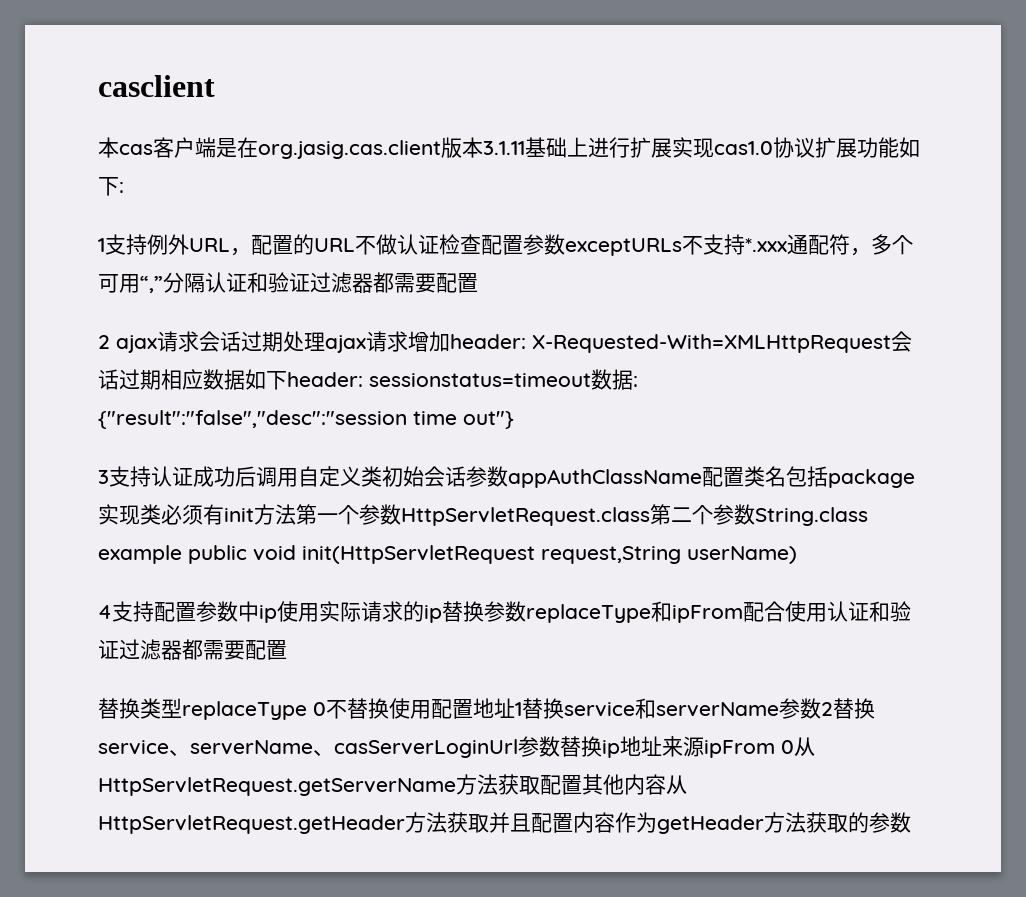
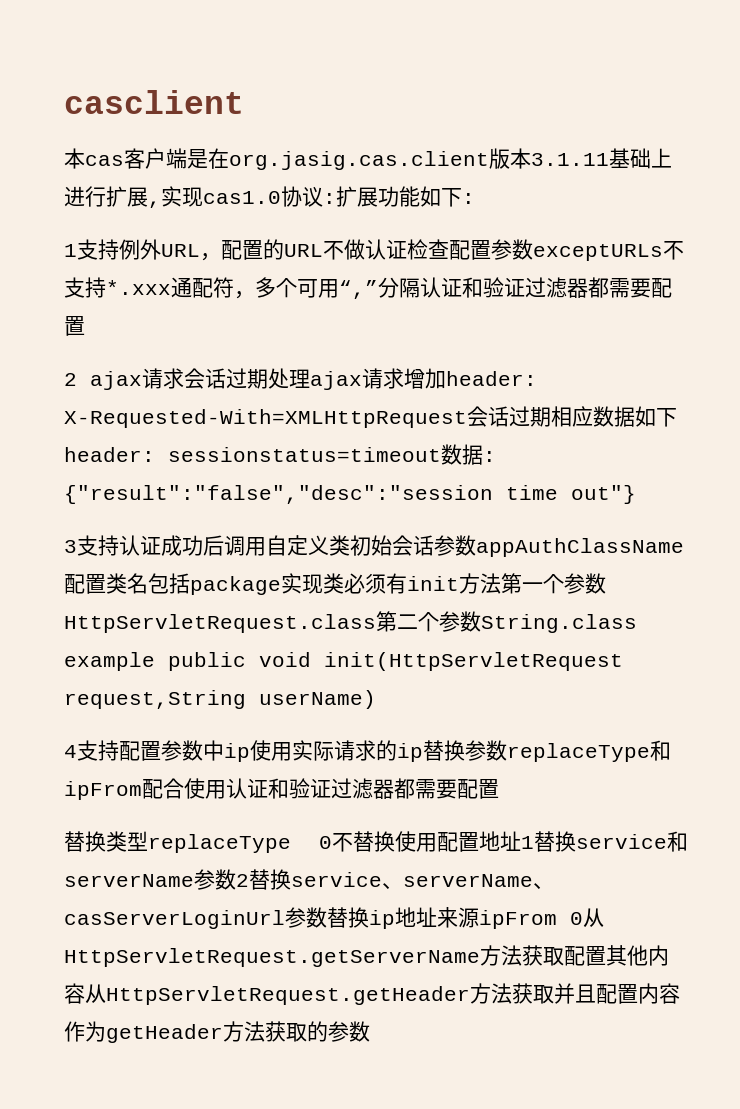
- 本cas客户端是在org.jasig.cas.client版本3.1.11基础上进行扩展实现cas1.0协议扩展功能如下:
+ 本cas客户端是在org.jasig.cas.client版本3.1.11基础上进行扩展,实现cas1.0协议:扩展功能如下:

